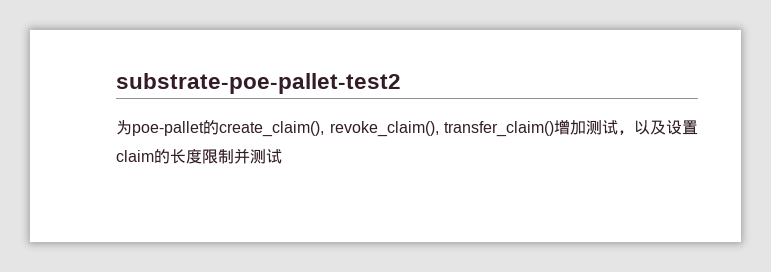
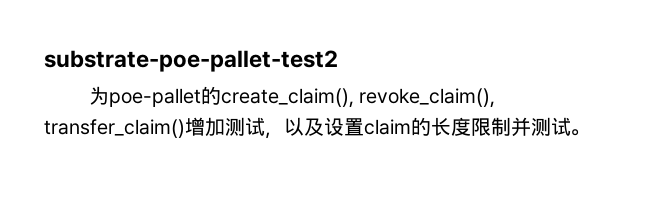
- 为poe-pallet的create_claim(), revoke_claim(), transfer_claim()增加测试，以及设置claim的长度限制并测试
+ 为poe-pallet的create_claim(), revoke_claim(), transfer_claim()增加测试，以及设置claim的长度限制并测试。

